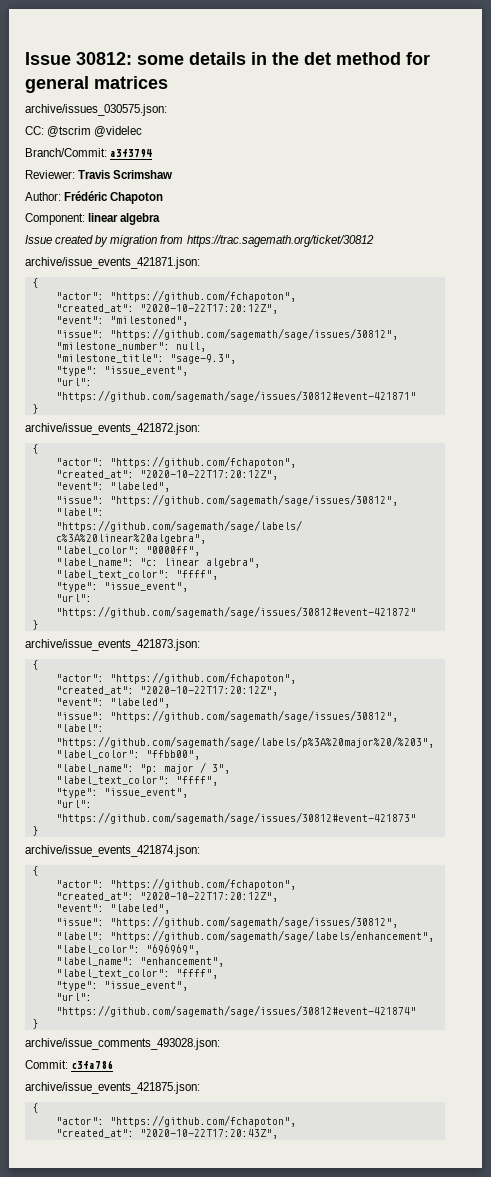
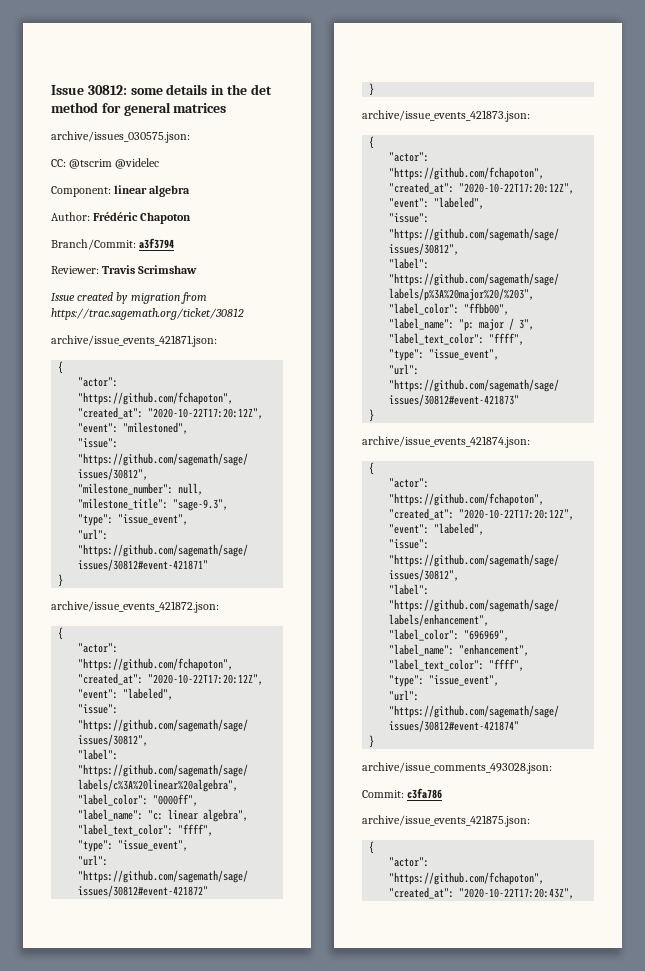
+ Component: linear algebra
+ Author: Frédéric Chapoton
- Author: Frédéric Chapoton
- Component: linear algebra

